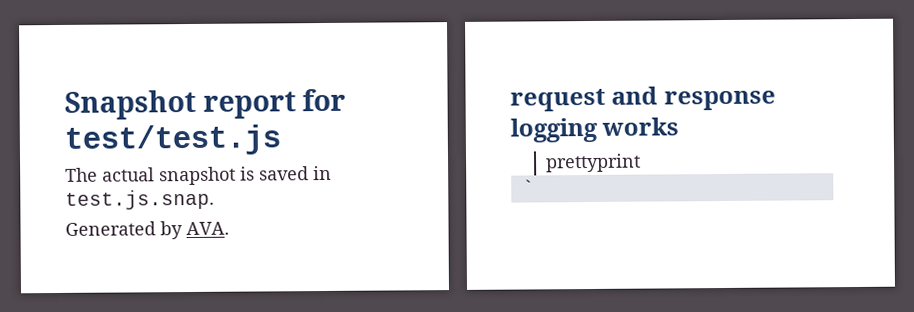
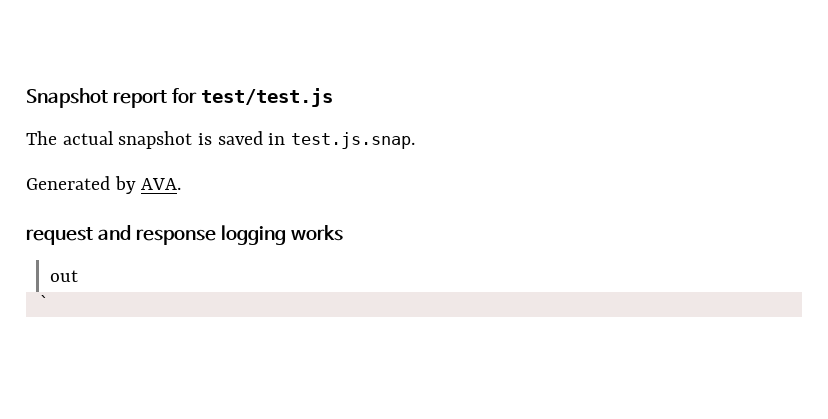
- prettyprint
+ out

